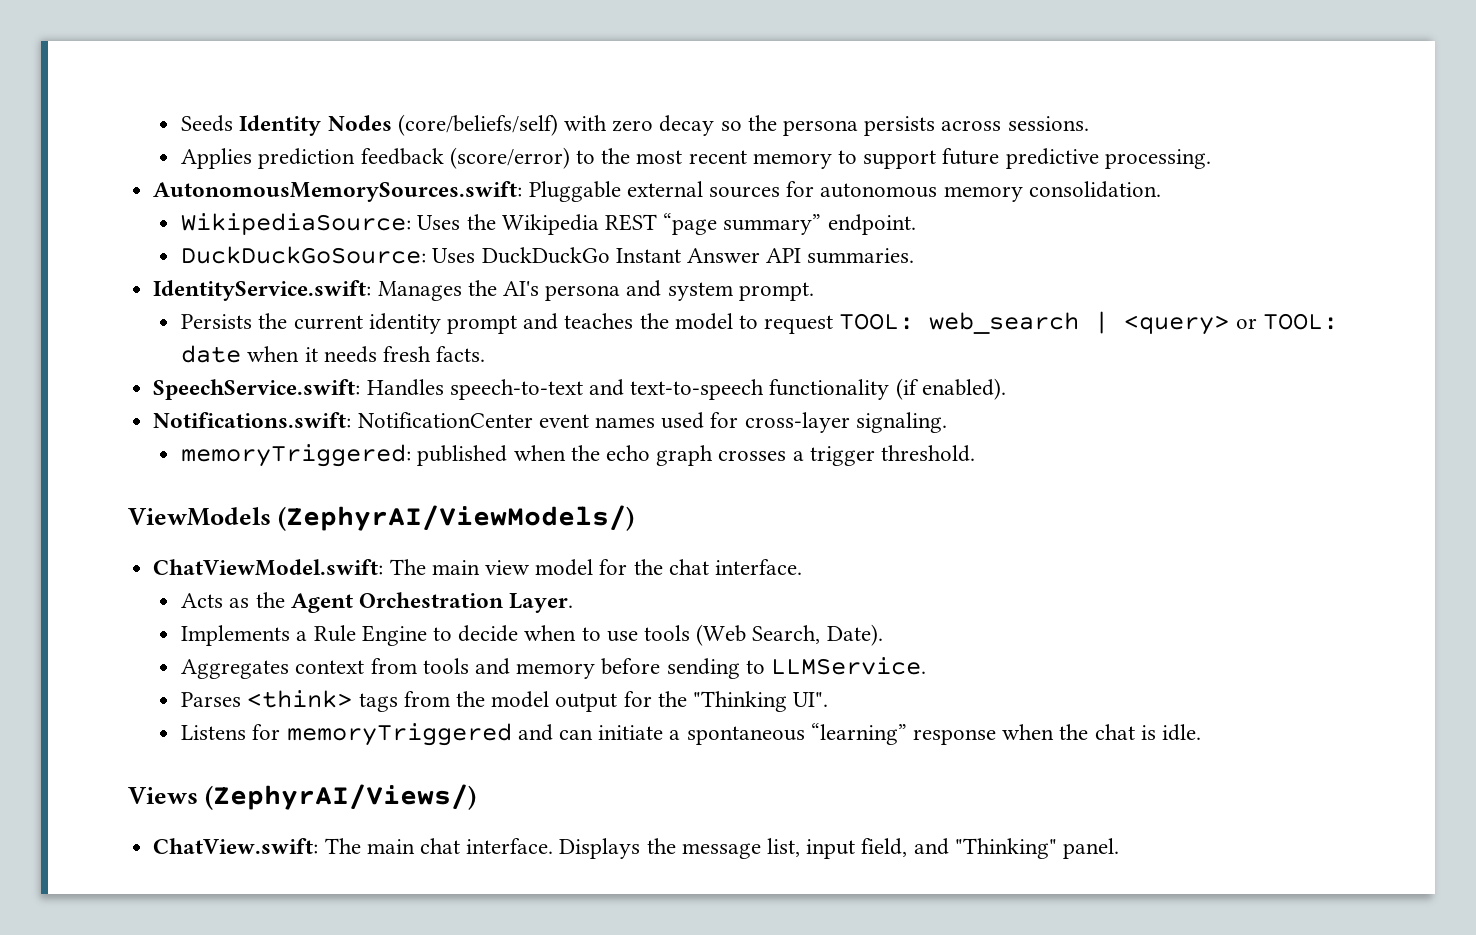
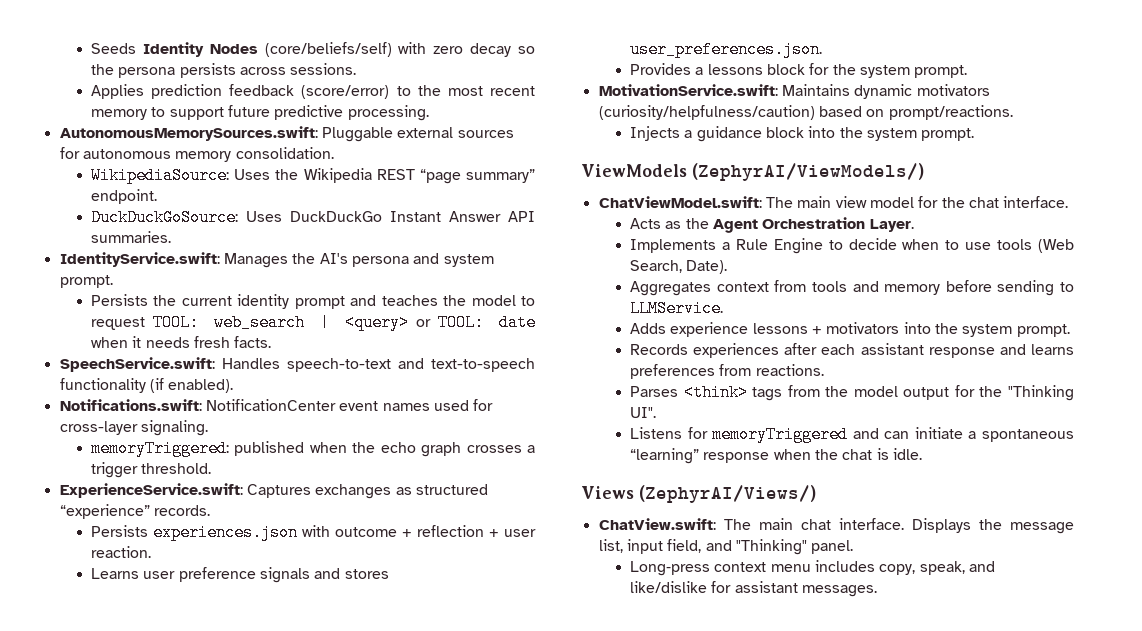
+ ExperienceService.swift: Captures exchanges as structured “experience” records.
+ Persists experiences.json with outcome + reflection + user reaction.
+ Learns user preference signals and stores user_preferences.json.
+ Provides a lessons block for the system prompt.
+ MotivationService.swift: Maintains dynamic motivators (curiosity/helpfulness/caution) based on prompt/reactions.
+ Injects a guidance block into the system prompt.
+ Adds experience lessons + motivators into the system prompt.
+ Records experiences after each assistant response and learns preferences from reactions.
+ Long‑press context menu includes copy, speak, and like/dislike for assistant messages.

